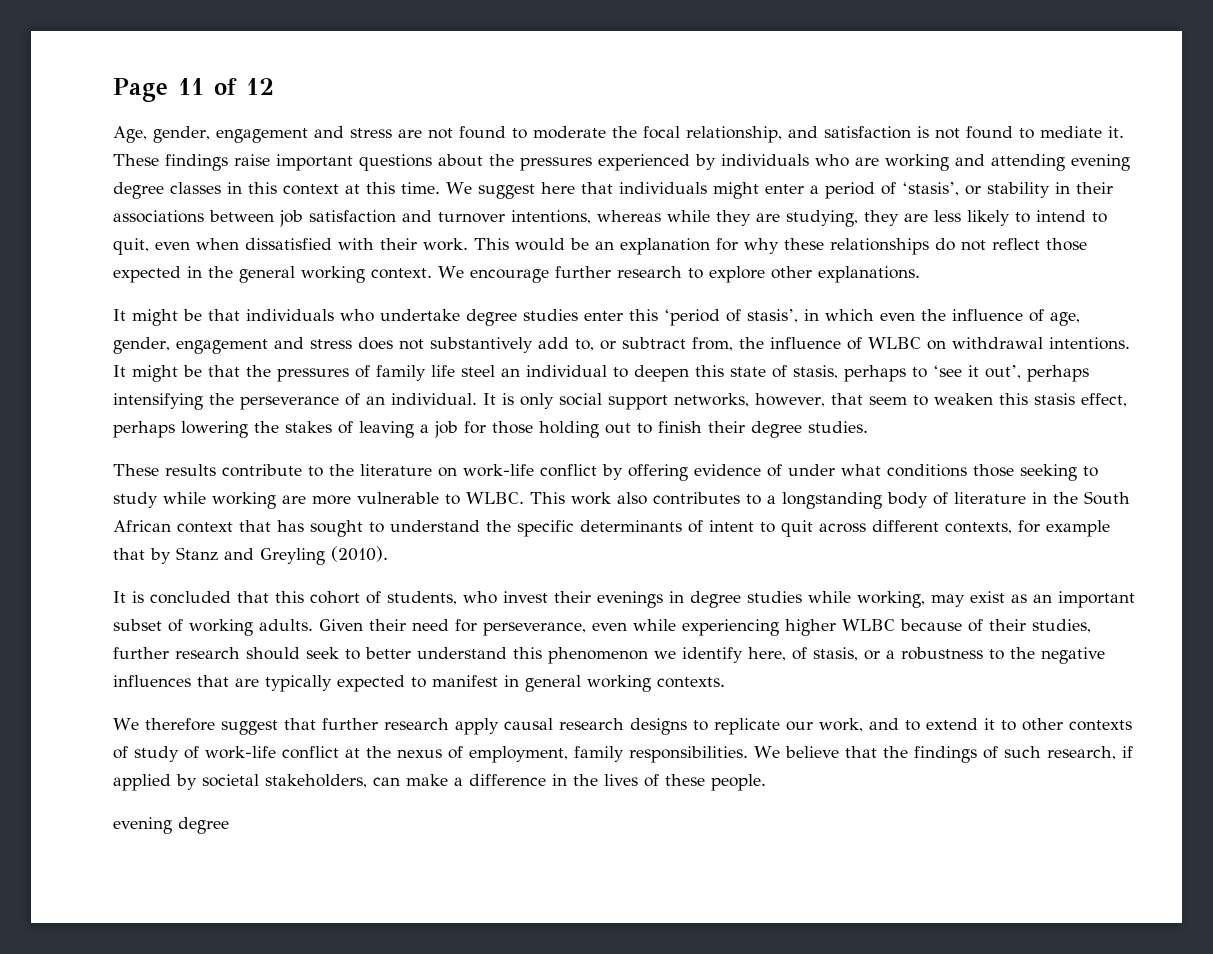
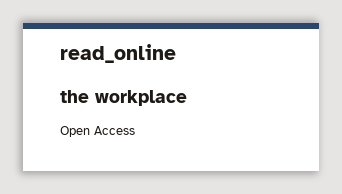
- Page 11 of 12
- Age, gender, engagement and stress are not found to moderate the focal relationship, and satisfaction is not found to mediate it. These findings raise important questions about the pressures experienced by individuals who are working and attending evening degree classes in this context at this time. We suggest here that individuals might enter a period of ‘stasis’, or stability in their associations between job satisfaction and turnover intentions, whereas while they are studying, they are less likely to intend to quit, even when dissatisfied with their work. This would be an explanation for why these relationships do not reflect those expected in the general working context. We encourage further research to explore other explanations.
- It might be that individuals who undertake degree studies enter this ‘period of stasis’, in which even the influence of age, gender, engagement and stress does not substantively add to, or subtract from, the influence of WLBC on withdrawal intentions. It might be that the pressures of family life steel an individual to deepen this state of stasis, perhaps to ‘see it out’, perhaps intensifying the perseverance of an individual. It is only social support networks, however, that seem to weaken this stasis effect, perhaps lowering the stakes of leaving a job for those holding out to finish their degree studies.
- These results contribute to the literature on work-life conflict by offering evidence of under what conditions those seeking to study while working are more vulnerable to WLBC. This work also contributes to a longstanding body of literature in the South African context that has sought to understand the specific determinants of intent to quit across different contexts, for example that by Stanz and Greyling (2010).
- It is concluded that this cohort of students, who invest their evenings in degree studies while working, may exist as an important subset of working adults. Given their need for perseverance, even while experiencing higher WLBC because of their studies, further research should seek to better understand this phenomenon we identify here, of stasis, or a robustness to the negative influences that are typically expected to manifest in general working contexts.
- We therefore suggest that further research apply causal research designs to replicate our work, and to extend it to other contexts of study of work-life conflict at the nexus of employment, family responsibilities. We believe that the findings of such research, if applied by societal stakeholders, can make a difference in the lives of these people.
- evening degree
+ read_online
+ the workplace
+ Open Access

